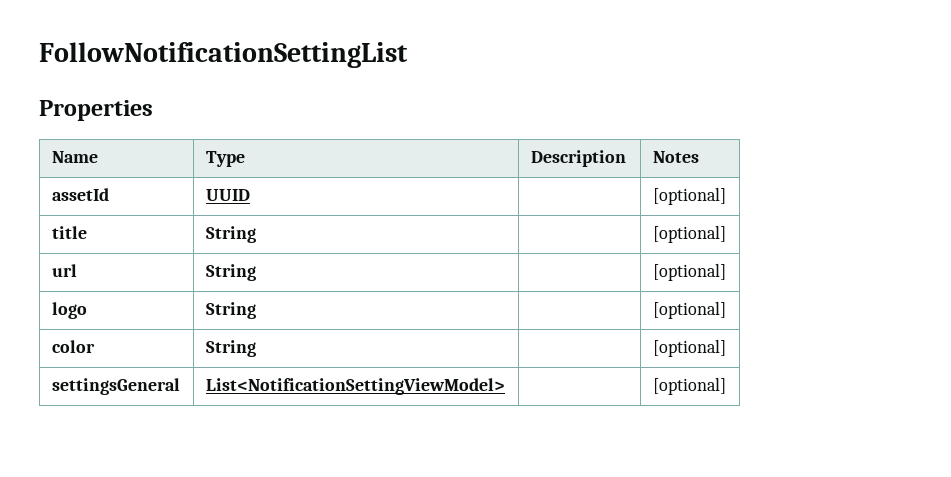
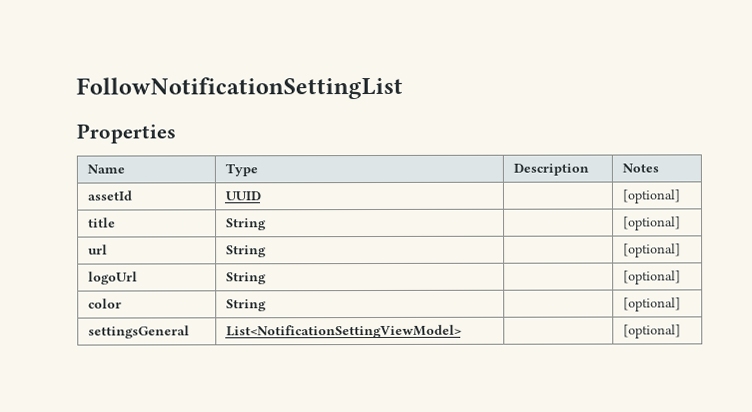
- logo | String | | [optional]
+ logoUrl | String | | [optional]

